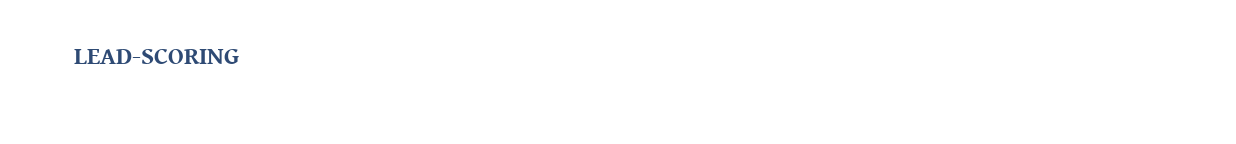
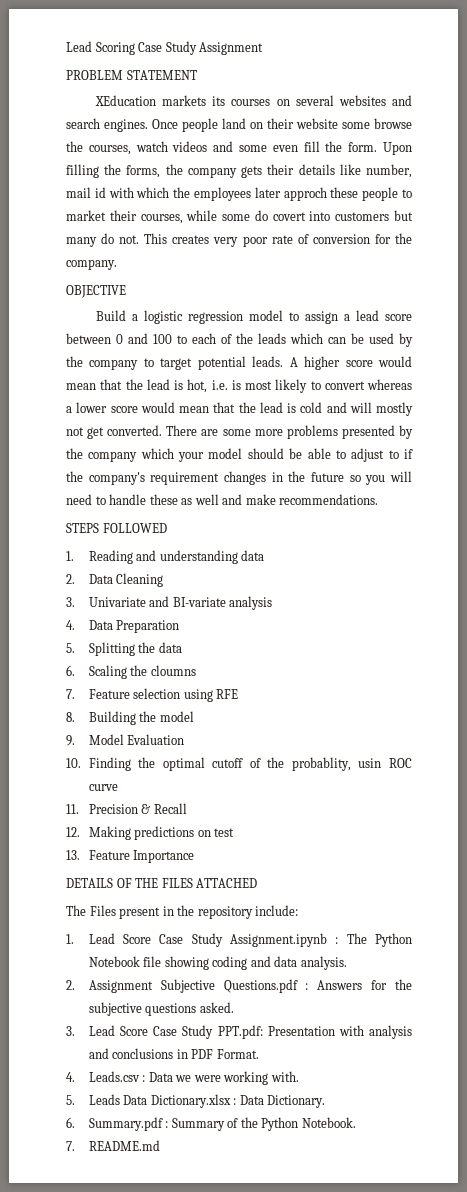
- LEAD-SCORING
+ Lead Scoring Case Study Assignment
+ PROBLEM STATEMENT
+ XEducation markets its courses on several websites and search engines. Once people land on their website some browse the courses, watch videos and some even fill the form. Upon filling the forms, the company gets their details like number, mail id with which the employees later approch these people to market their courses, while some do covert into customers but many do not. This creates very poor rate of conversion for the company.
+ OBJECTIVE
+ Build a logistic regression model to assign a lead score between 0 and 100 to each of the leads which can be used by the company to target potential leads. A higher score would mean that the lead is hot, i.e. is most likely to convert whereas a lower score would mean that the lead is cold and will mostly not get converted. There are some more problems presented by the company which your model should be able to adjust to if the company's requirement changes in the future so you will need to handle these as well and make recommendations.
+ STEPS FOLLOWED
+ 1. Reading and understanding data
+ 2. Data Cleaning
+ 3. Univariate and BI-variate analysis
+ 4. Data Preparation
+ 5. Splitting the data
+ 6. Scaling the cloumns
+ 7. Feature selection using RFE
+ 8. Building the model
+ 9. Model Evaluation
+ 10. Finding the optimal cutoff of the probablity, usin ROC curve
+ 11. Precision & Recall
+ 12. Making predictions on test
+ 13. Feature Importance
+ DETAILS OF THE FILES ATTACHED
+ The Files present in the repository include:
+ 1. Lead Score Case Study Assignment.ipynb : The Python Notebook file showing coding and data analysis.
+ 2. Assignment Subjective Questions.pdf : Answers for the subjective questions asked.
+ 3. Lead Score Case Study PPT.pdf: Presentation with analysis and conclusions in PDF Format.
+ 4. Leads.csv : Data we were working with.
+ 5. Leads Data Dictionary.xlsx : Data Dictionary.
+ 6. Summary.pdf : Summary of the Python Notebook.
+ 7. README.md

